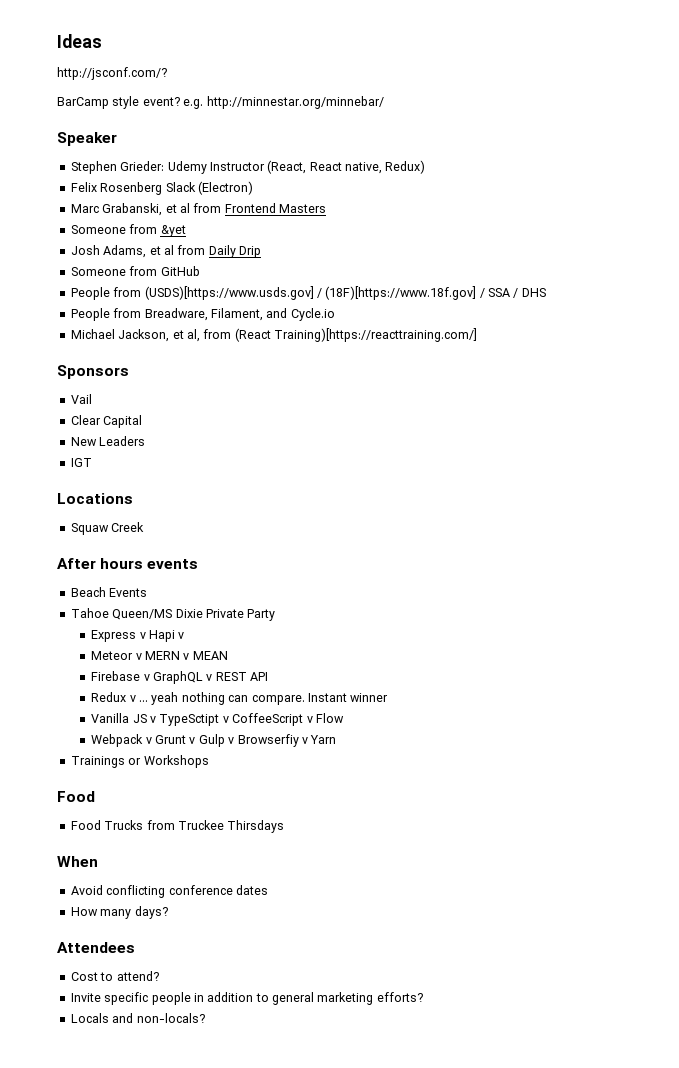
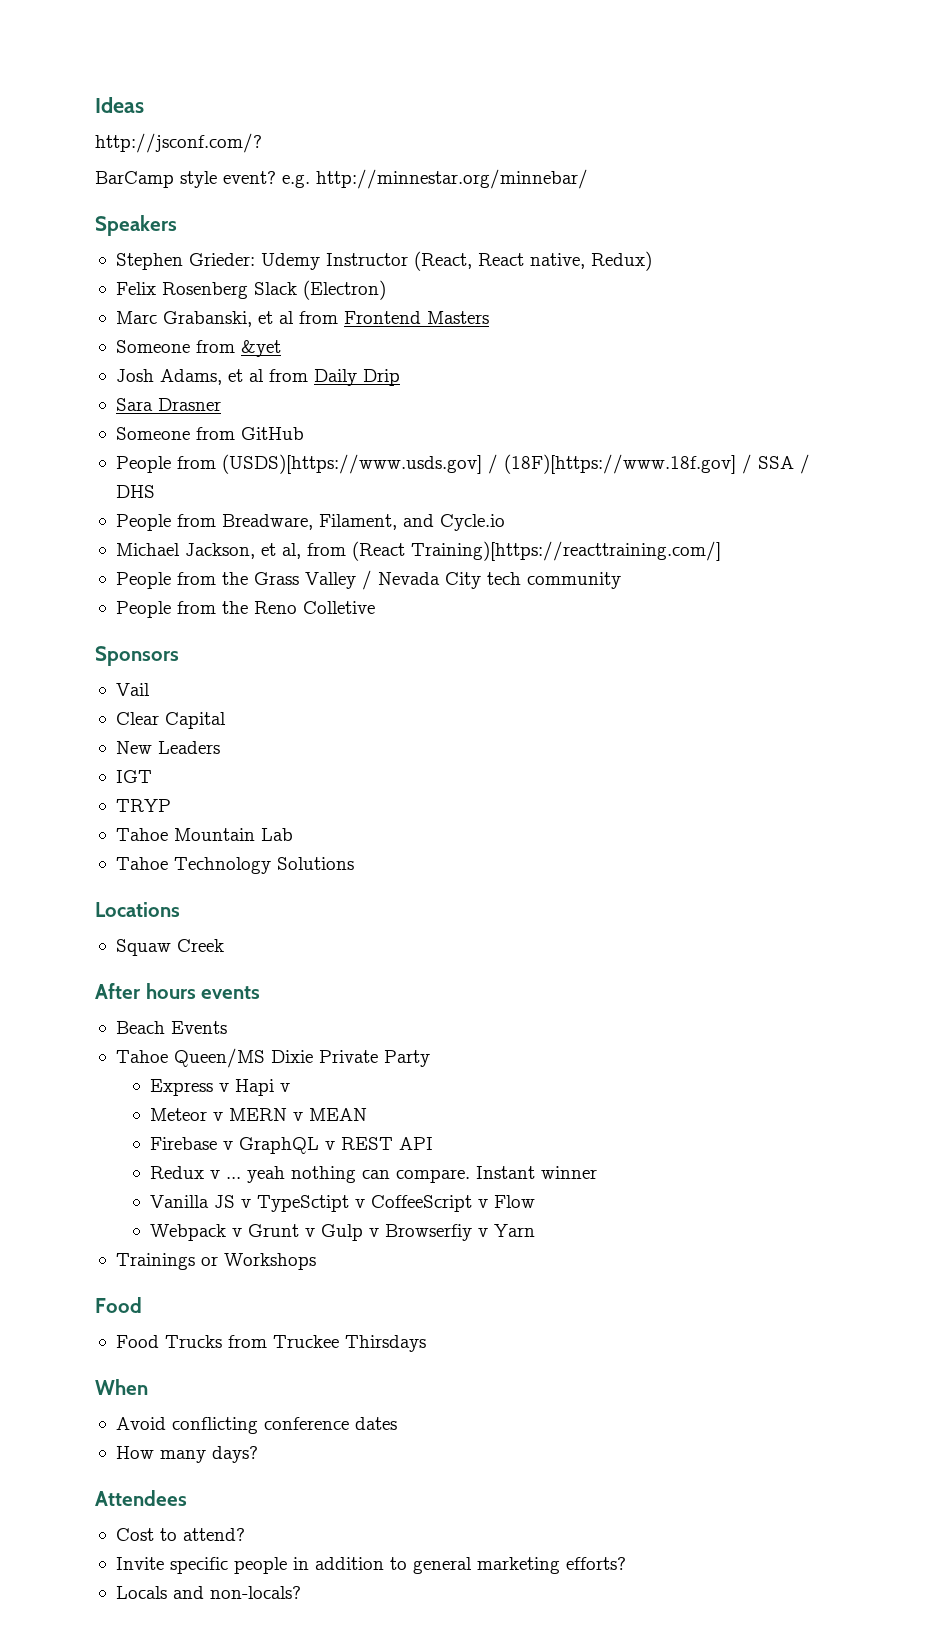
- Speaker
+ Speakers
+ Sara Drasner
+ People from the Grass Valley / Nevada City tech community
+ People from the Reno Colletive
+ TRYP
+ Tahoe Mountain Lab
+ Tahoe Technology Solutions

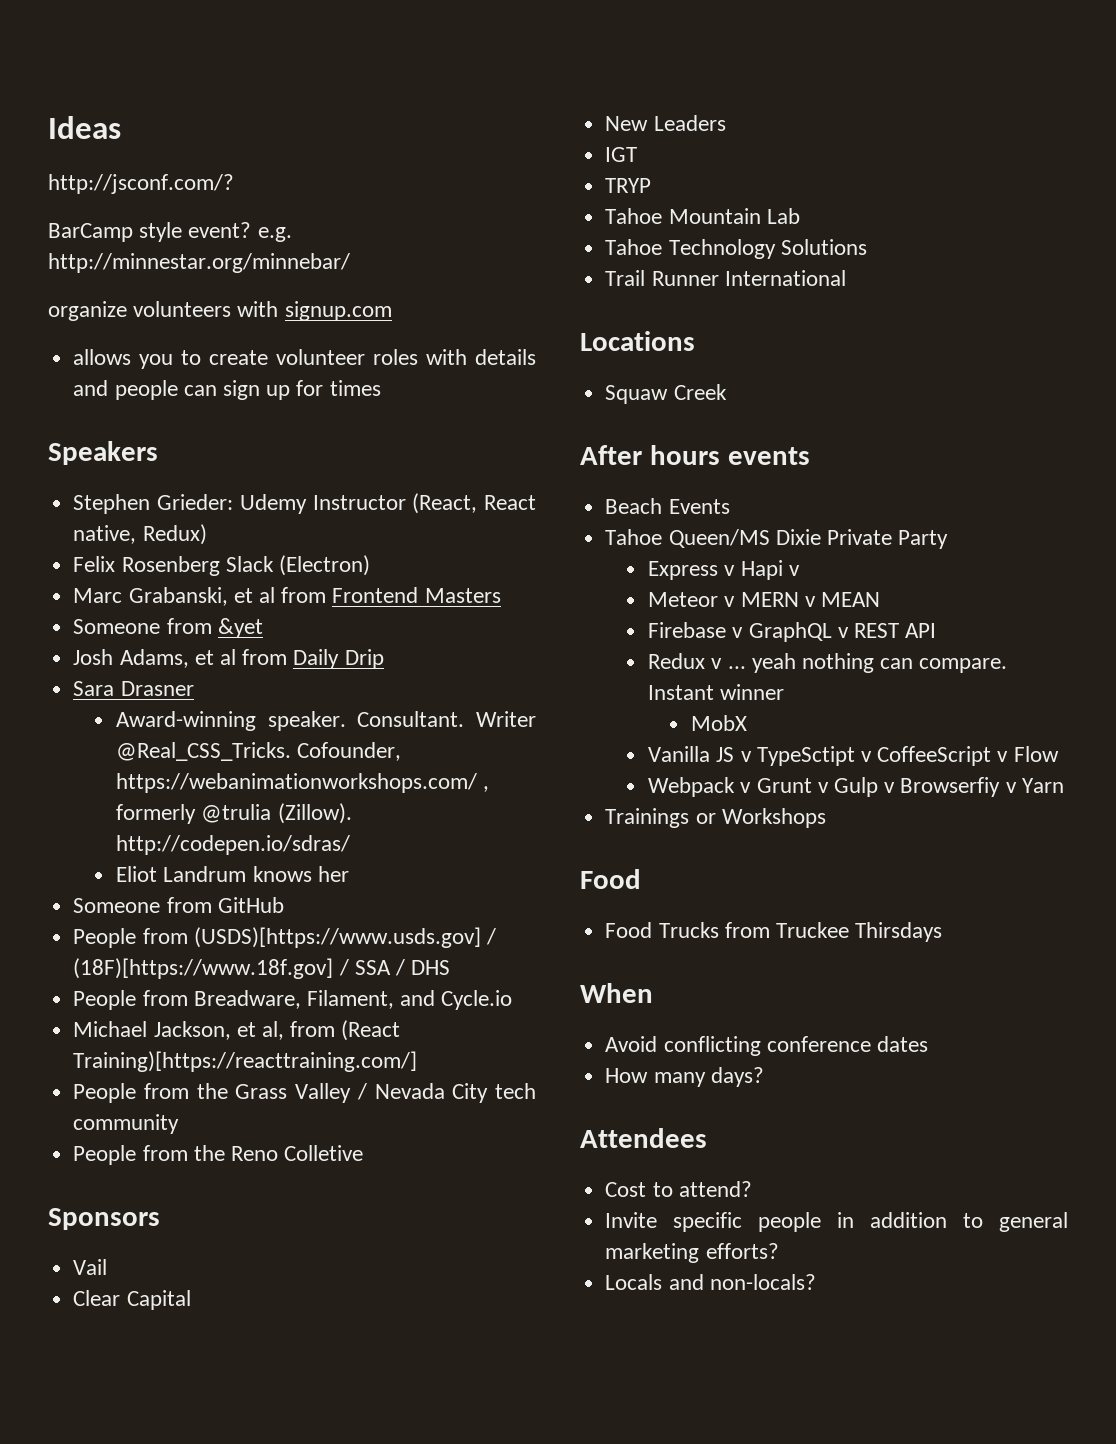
+ organize volunteers with signup.com
+ allows you to create volunteer roles with details and people can sign up for times
+ Award-winning speaker. Consultant. Writer @Real_CSS_Tricks. Cofounder, https://webanimationworkshops.com/ , formerly @trulia (Zillow). http://codepen.io/sdras/
+ Eliot Landrum knows her
+ Trail Runner International
+ MobX

